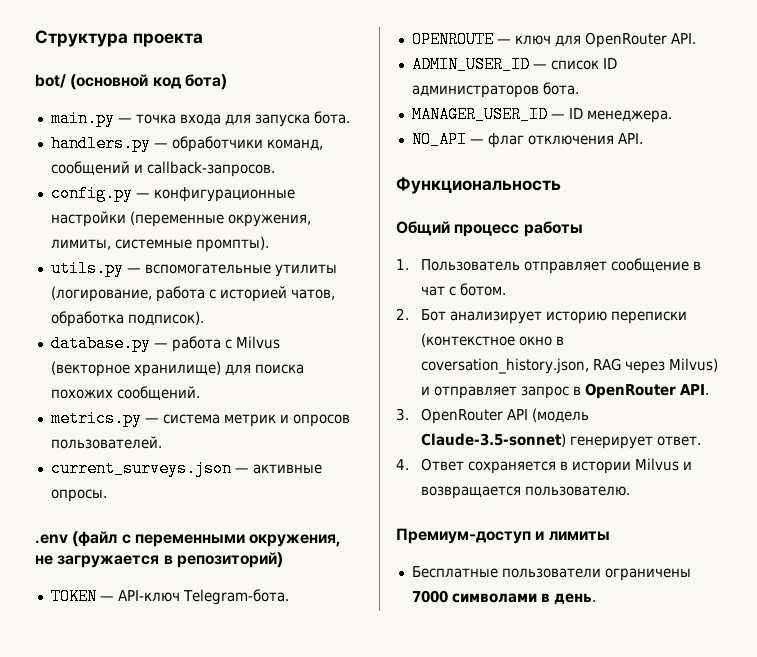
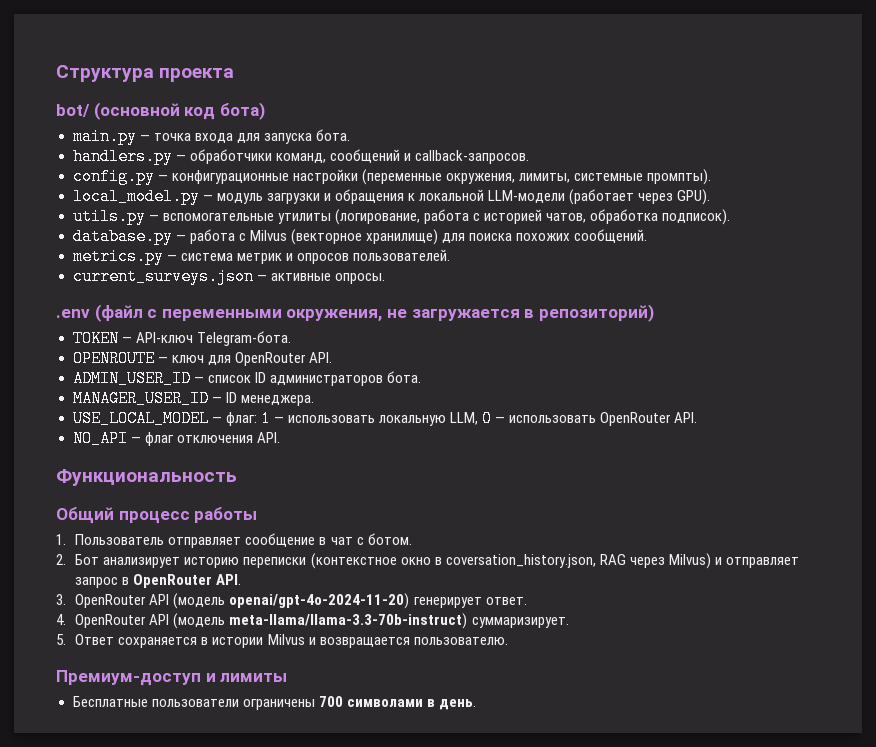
+ local_model.py — модуль загрузки и обращения к локальной LLM-модели (работает через GPU).
+ USE_LOCAL_MODEL — флаг: 1 — использовать локальную LLM, 0 — использовать OpenRouter API.
- 3. OpenRouter API (модель Claude-3.5-sonnet) генерирует ответ.
+ 3. OpenRouter API (модель openai/gpt-4o-2024-11-20) генерирует ответ.
- 4. Ответ сохраняется в истории Milvus и возвращается пользователю.
+ 4. OpenRouter API (модель meta-llama/llama-3.3-70b-instruct) суммаризирует.
+ 5. Ответ сохраняется в истории Milvus и возвращается пользователю.
- Бесплатные пользователи ограничены 7000 символами в день.
+ Бесплатные пользователи ограничены 700 символами в день.

